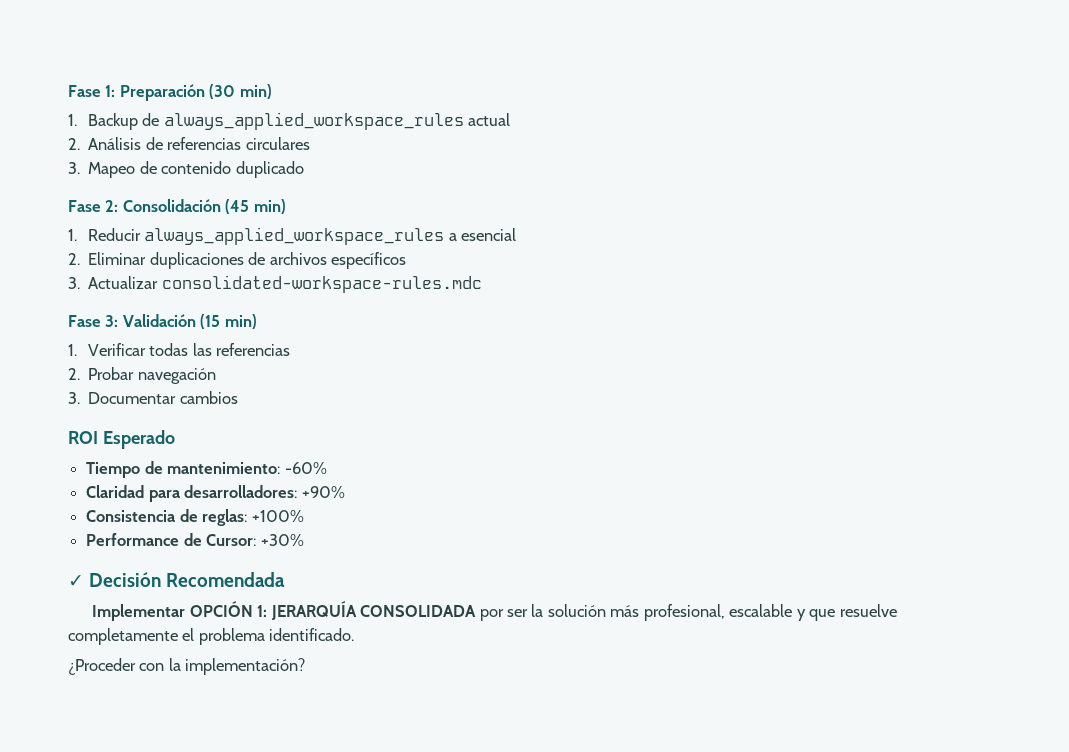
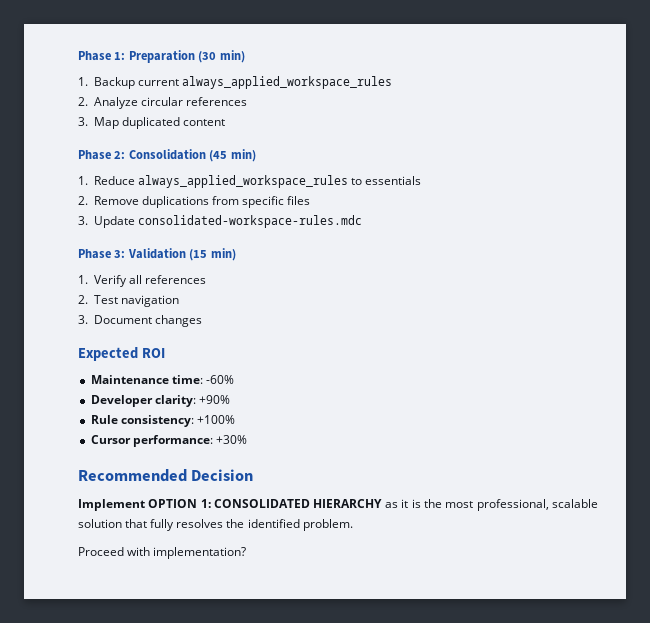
- Fase 1: Preparación (30 min)
+ Phase 1: Preparation (30 min)
- 1. Backup de always_applied_workspace_rules actual
- 2. Análisis de referencias circulares
- 3. Mapeo de contenido duplicado
- Fase 2: Consolidación (45 min)
- 1. Reducir always_applied_workspace_rules a esencial
- 2. Eliminar duplicaciones de archivos específicos
- 3. Actualizar consolidated-workspace-rules.mdc
+ 1. Backup current always_applied_workspace_rules
+ 2. Analyze circular references
+ 3. Map duplicated content
+ Phase 2: Consolidation (45 min)
+ 1. Reduce always_applied_workspace_rules to essentials
+ 2. Remove duplications from specific files
+ 3. Update consolidated-workspace-rules.mdc
- Fase 3: Validación (15 min)
+ Phase 3: Validation (15 min)
- 1. Verificar todas las referencias
- 2. Probar navegación
- 3. Documentar cambios
- ROI Esperado
- Tiempo de mantenimiento: -60%
- Claridad para desarrolladores: +90%
- Consistencia de reglas: +100%
- Performance de Cursor: +30%
- ✓ Decisión Recomendada
- Implementar OPCIÓN 1: JERARQUÍA CONSOLIDADA por ser la solución más profesional, escalable y que resuelve completamente el problema identificado.
- ¿Proceder con la implementación?
+ 1. Verify all references
+ 2. Test navigation
+ 3. Document changes
+ Expected ROI
+ Maintenance time: -60%
+ Developer clarity: +90%
+ Rule consistency: +100%
+ Cursor performance: +30%
+ Recommended Decision
+ Implement OPTION 1: CONSOLIDATED HIERARCHY as it is the most professional, scalable solution that fully resolves the identified problem.
+ Proceed with implementation?

